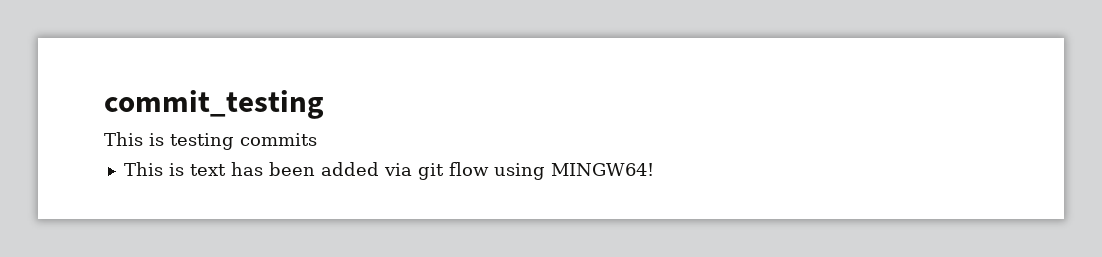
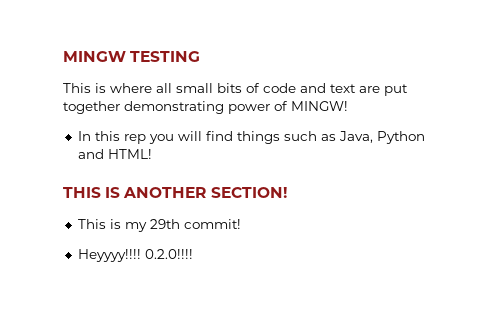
- commit_testing
- This is testing commits
- This is text has been added via git flow using MINGW64!
+ MINGW TESTING
+ This is where all small bits of code and text are put together demonstrating power of MINGW!
+ In this rep you will find things such as Java, Python and HTML!
+ THIS IS ANOTHER SECTION!
+ This is my 29th commit!
+ Heyyyy!!!! 0.2.0!!!!

